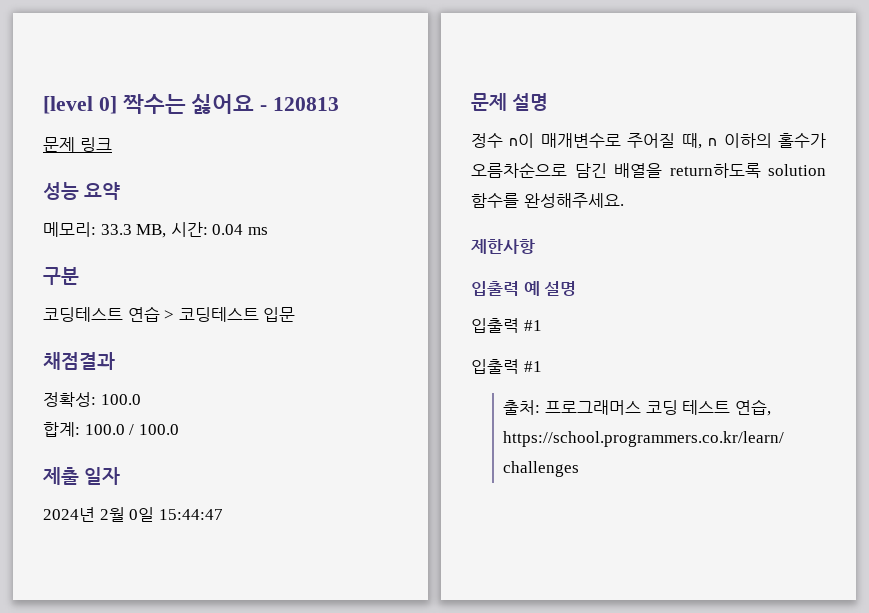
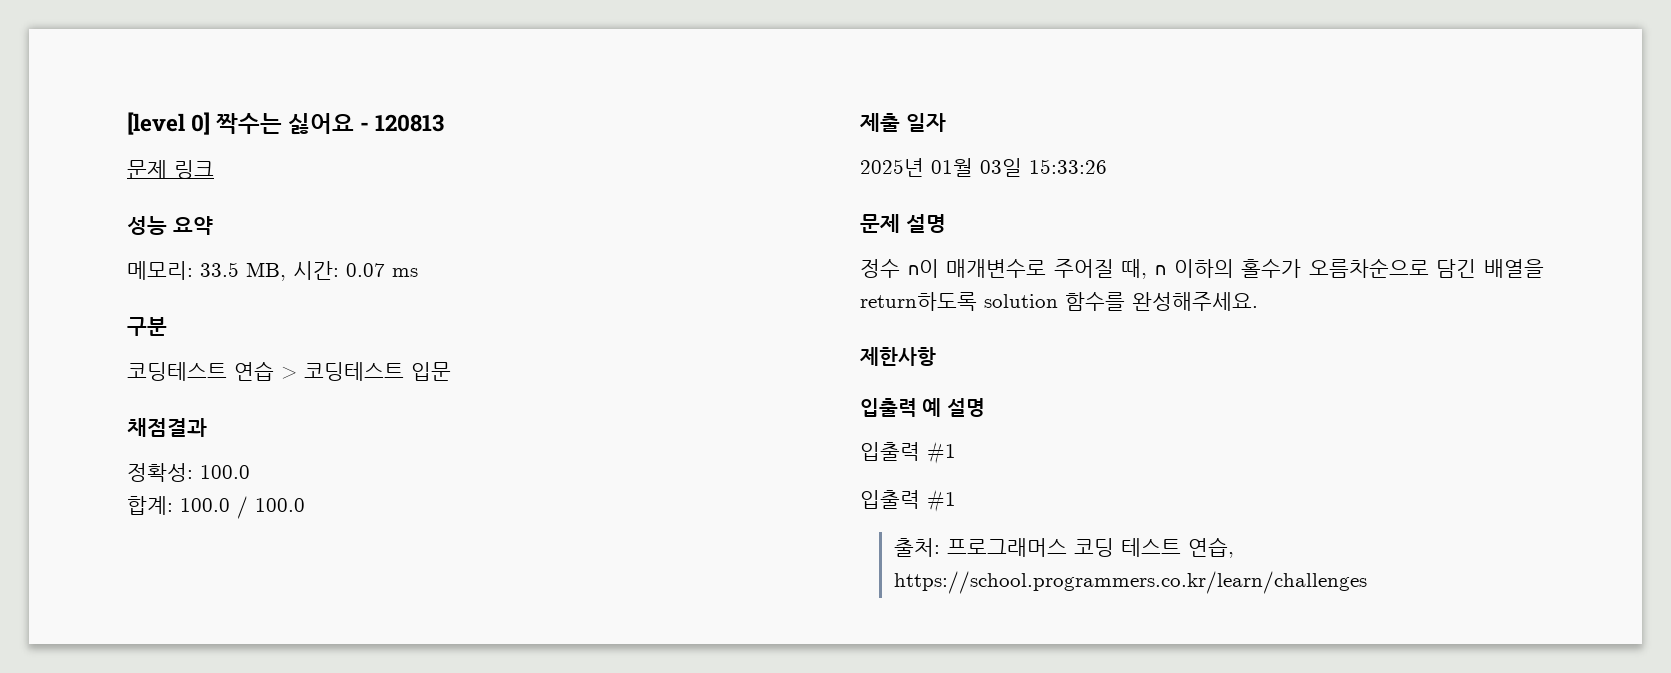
- 메모리: 33.3 MB, 시간: 0.04 ms
+ 메모리: 33.5 MB, 시간: 0.07 ms
- 2024년 2월 0일 15:44:47
+ 2025년 01월 03일 15:33:26

